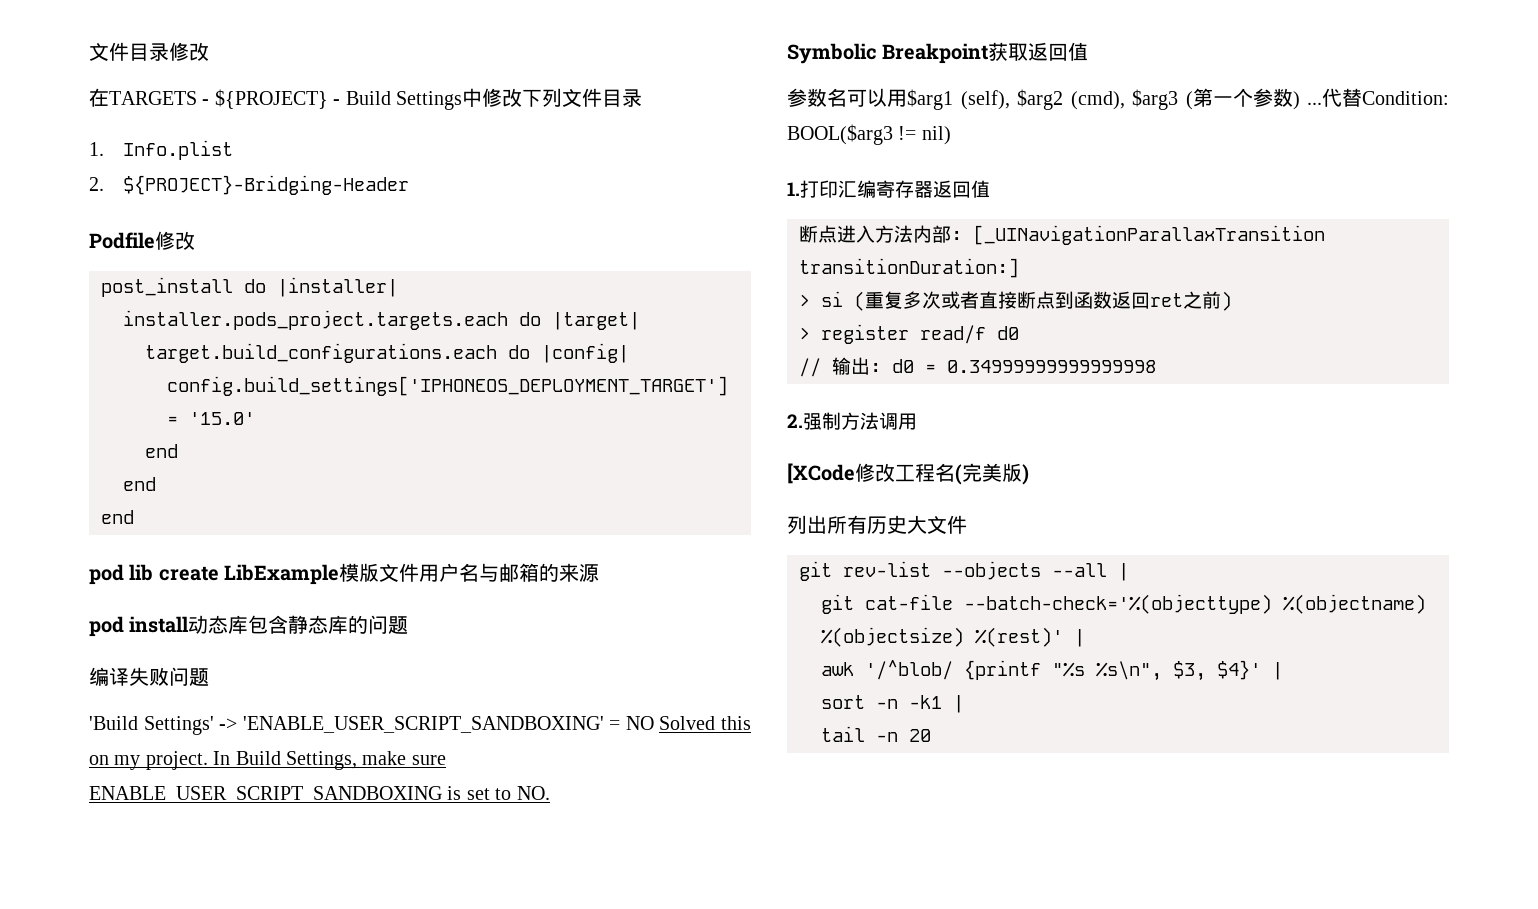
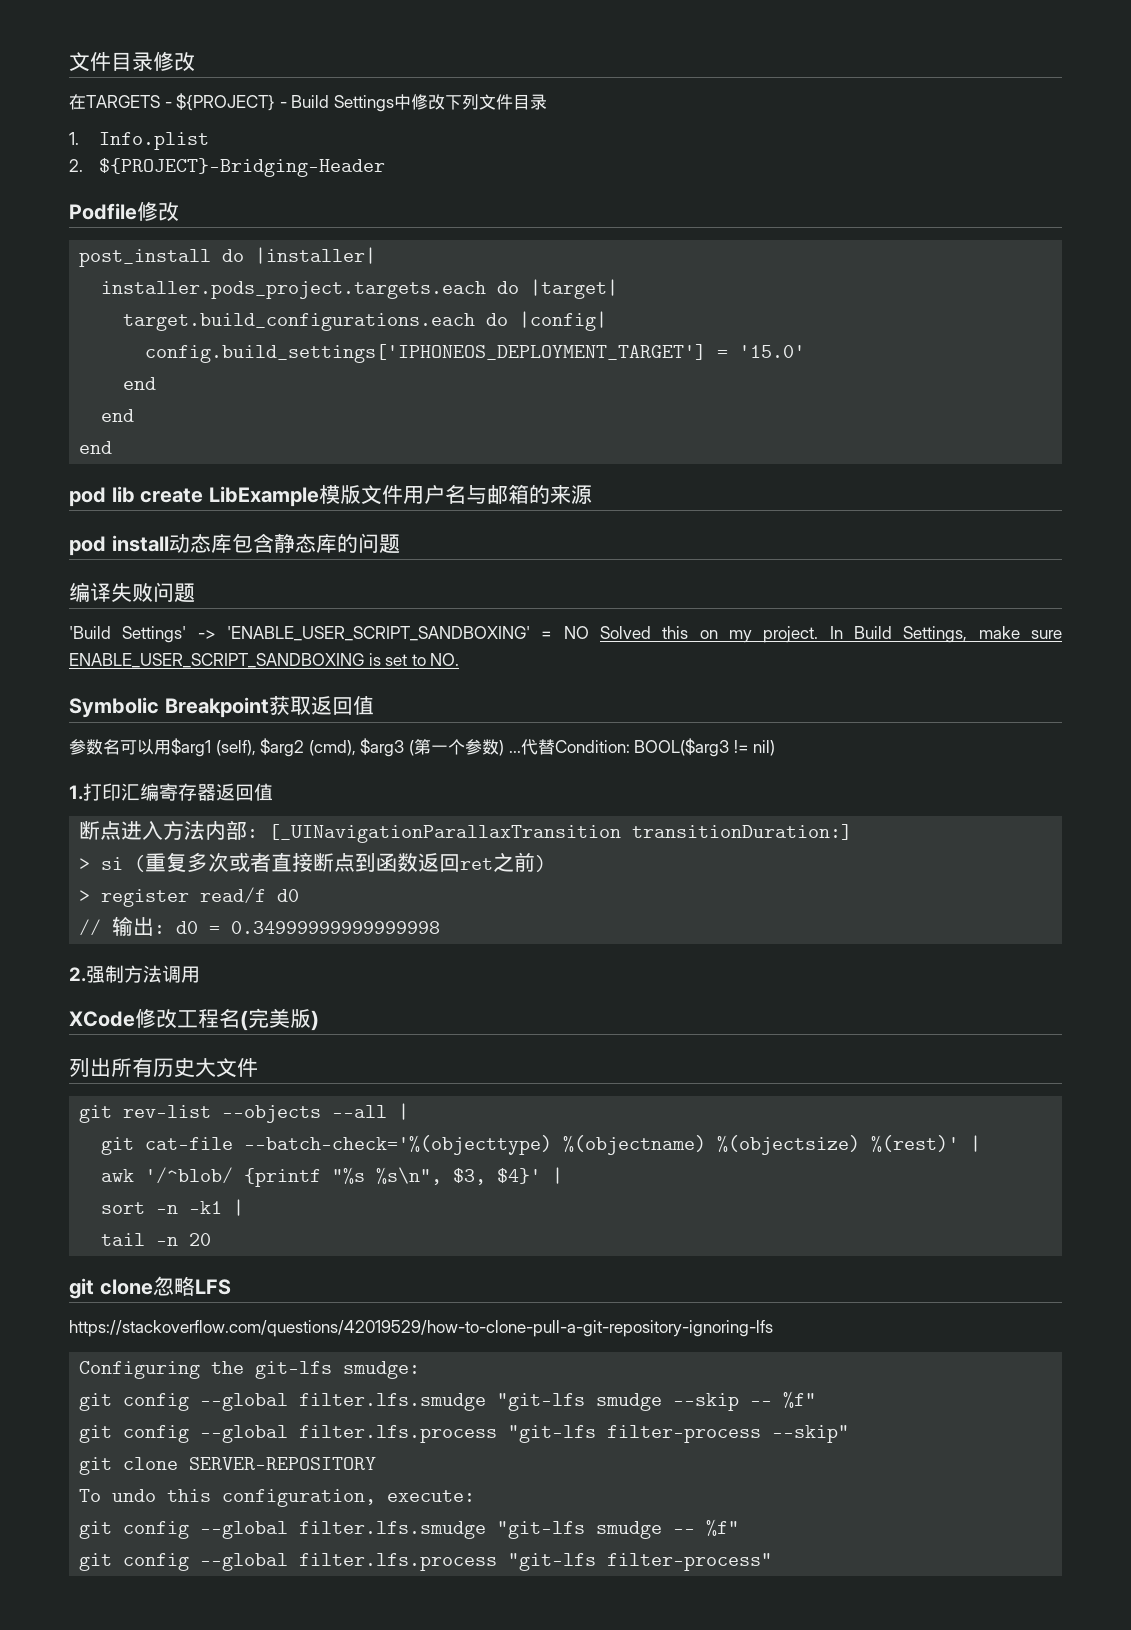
- [XCode修改工程名(完美版)
+ XCode修改工程名(完美版)
+ git clone忽略LFS
+ https://stackoverflow.com/questions/42019529/how-to-clone-pull-a-git-repository-ignoring-lfs
+ Configuring the git-lfs smudge:
+ git config --global filter.lfs.smudge "git-lfs smudge --skip -- %f"
+ git config --global filter.lfs.process "git-lfs filter-process --skip"
+ git clone SERVER-REPOSITORY
+ To undo this configuration, execute:
+ git config --global filter.lfs.smudge "git-lfs smudge -- %f"
+ git config --global filter.lfs.process "git-lfs filter-process"

